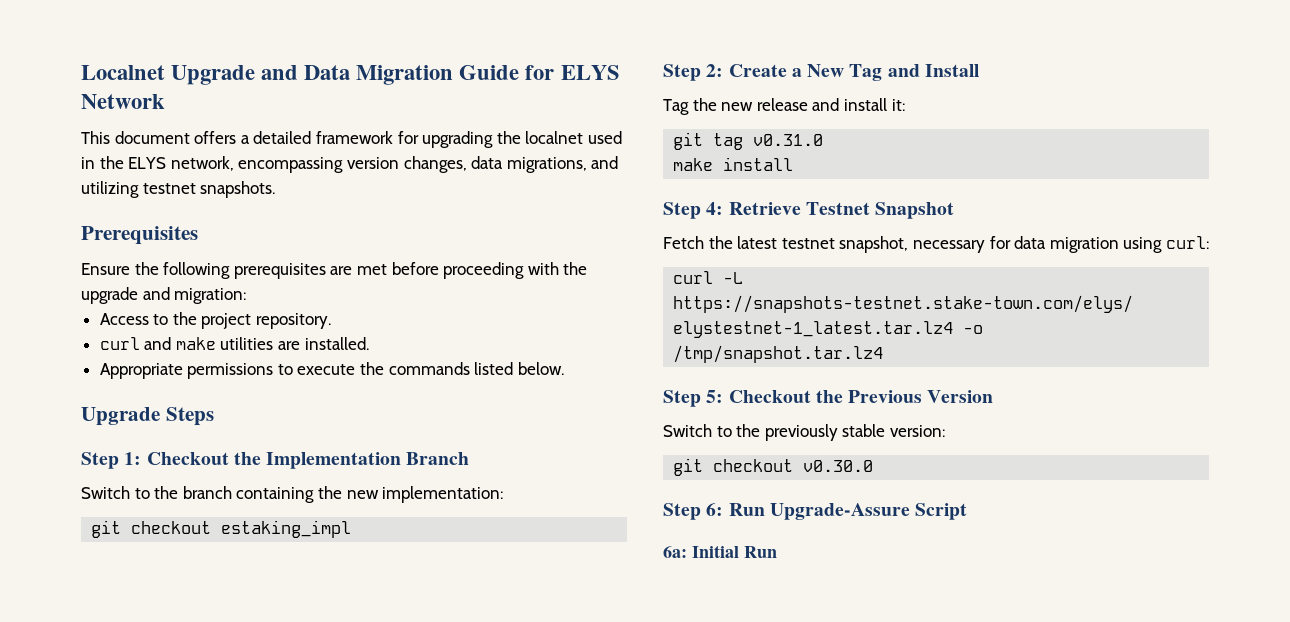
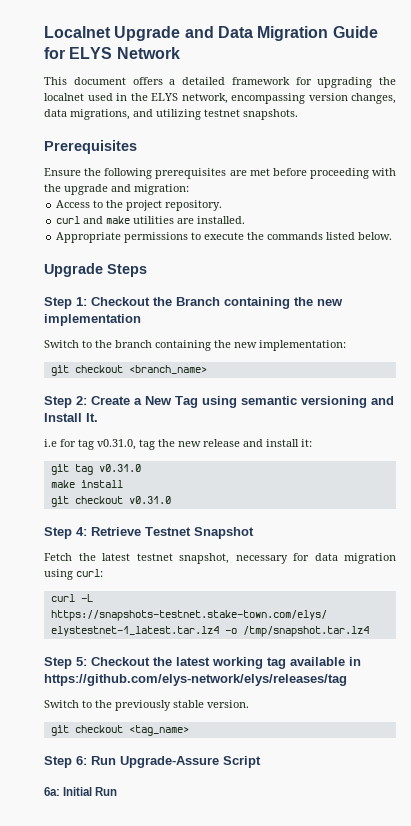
- Step 1: Checkout the Implementation Branch
+ Step 1: Checkout the Branch containing the new implementation
- git checkout estaking_impl
+ git checkout <branch_name>
- Step 2: Create a New Tag and Install
- Tag the new release and install it:
+ Step 2: Create a New Tag using semantic versioning and Install It.
+ i.e for tag v0.31.0, tag the new release and install it:
+ git checkout v0.31.0
- Step 5: Checkout the Previous Version
+ Step 5: Checkout the latest working tag available in https://github.com/elys-network/elys/releases/tag
- Switch to the previously stable version:
- git checkout v0.30.0
+ Switch to the previously stable version.
+ git checkout <tag_name>

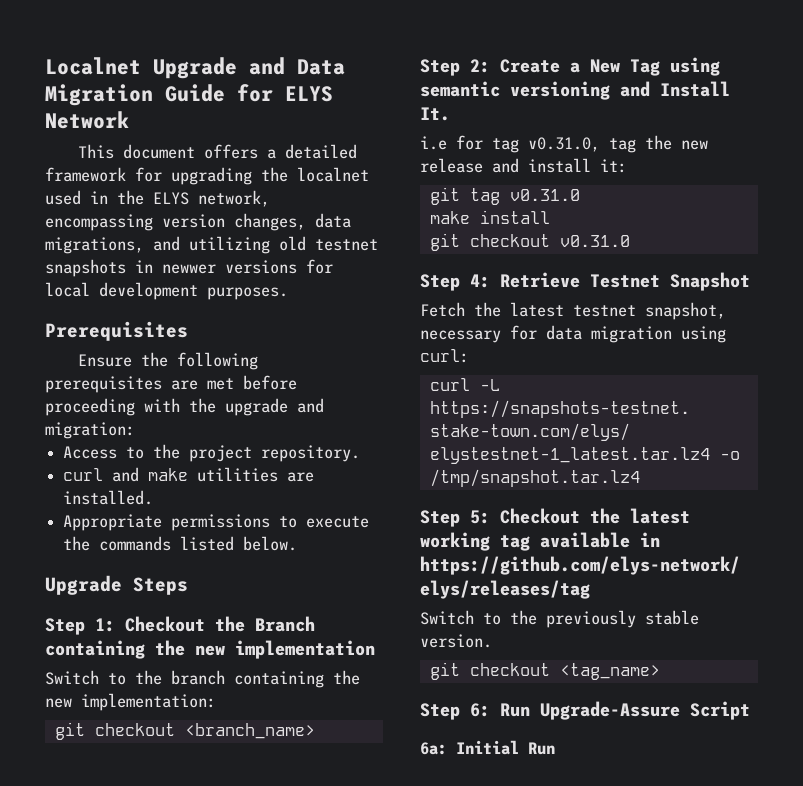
- This document offers a detailed framework for upgrading the localnet used in the ELYS network, encompassing version changes, data migrations, and utilizing testnet snapshots.
+ This document offers a detailed framework for upgrading the localnet used in the ELYS network, encompassing version changes, data migrations, and utilizing old testnet snapshots in newwer versions for local development purposes.

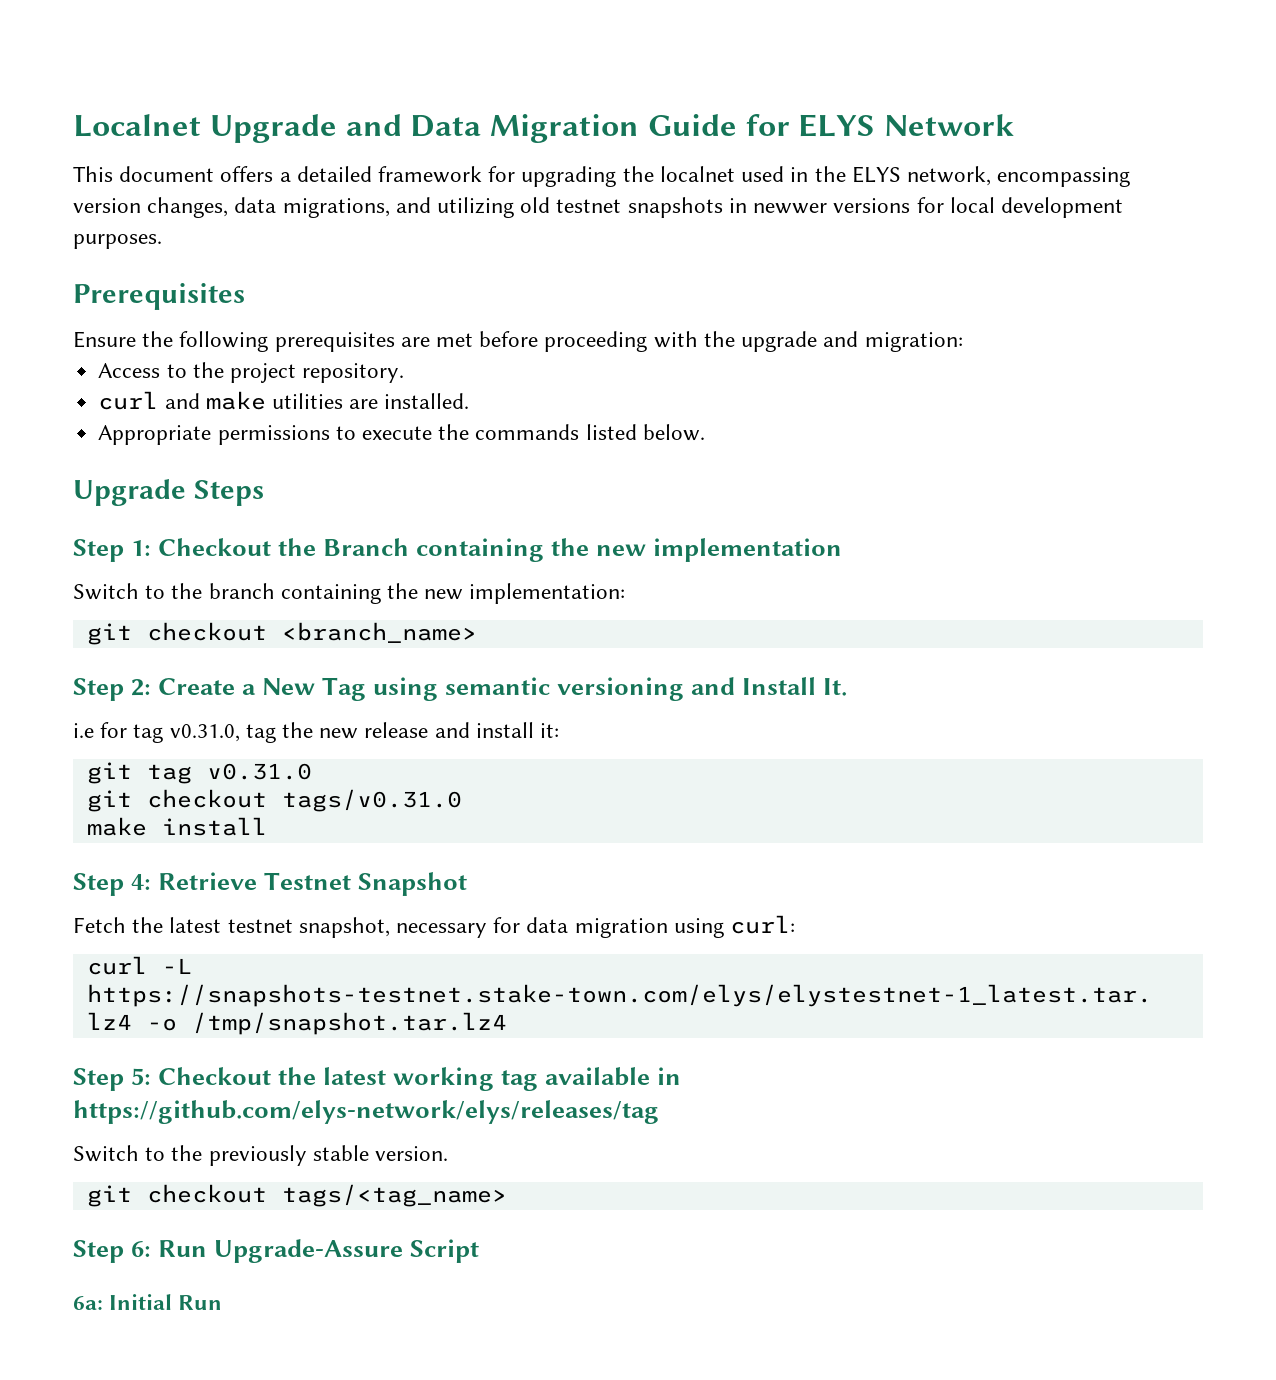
+ git checkout tags/v0.31.0
- git checkout v0.31.0
- git checkout <tag_name>
+ git checkout tags/<tag_name>

